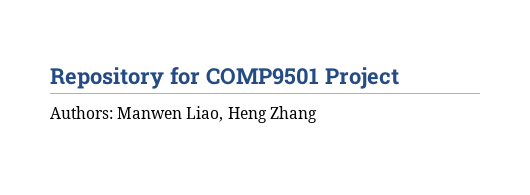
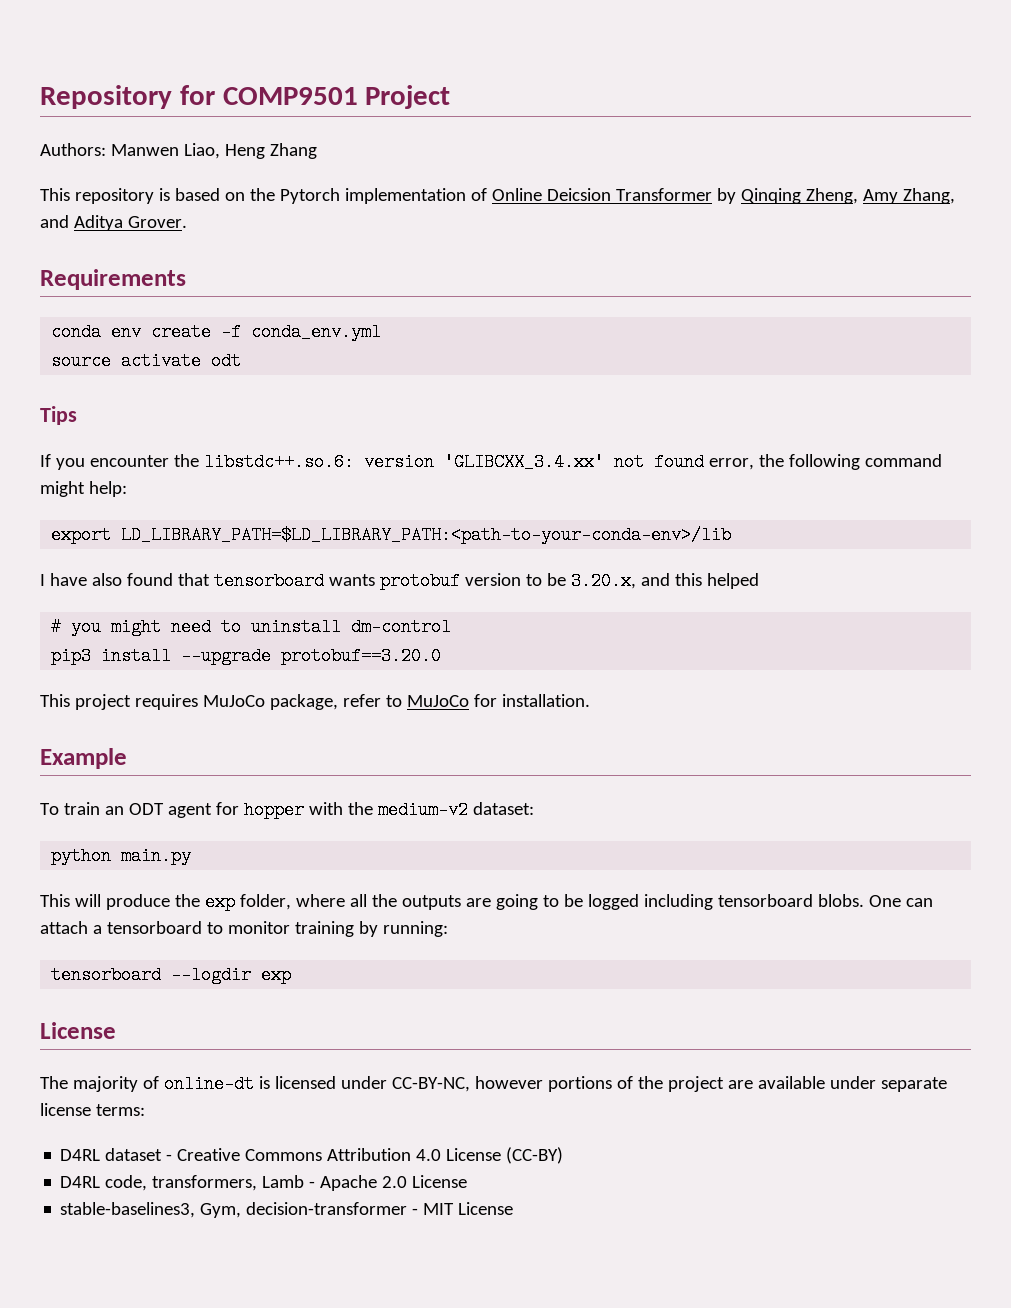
+ This repository is based on the Pytorch implementation of Online Deicsion Transformer by Qinqing Zheng, Amy Zhang, and Aditya Grover.
+ Requirements
+ conda env create -f conda_env.yml
+ source activate odt
+ Tips
+ If you encounter the libstdc++.so.6: version 'GLIBCXX_3.4.xx' not found error, the following command might help:
+ export LD_LIBRARY_PATH=$LD_LIBRARY_PATH:<path-to-your-conda-env>/lib
+ I have also found that tensorboard wants protobuf version to be 3.20.x, and this helped
+ # you might need to uninstall dm-control
+ pip3 install --upgrade protobuf==3.20.0
+ This project requires MuJoCo package, refer to MuJoCo for installation.
+ Example
+ To train an ODT agent for hopper with the medium-v2 dataset:
+ python main.py
+ This will produce the exp folder, where all the outputs are going to be logged including tensorboard blobs. One can attach a tensorboard to monitor training by running:
+ tensorboard --logdir exp
+ License
+ The majority of online-dt is licensed under CC-BY-NC, however portions of the project are available under separate license terms:
+ D4RL dataset - Creative Commons Attribution 4.0 License (CC-BY)
+ D4RL code, transformers, Lamb - Apache 2.0 License
+ stable-baselines3, Gym, decision-transformer - MIT License

